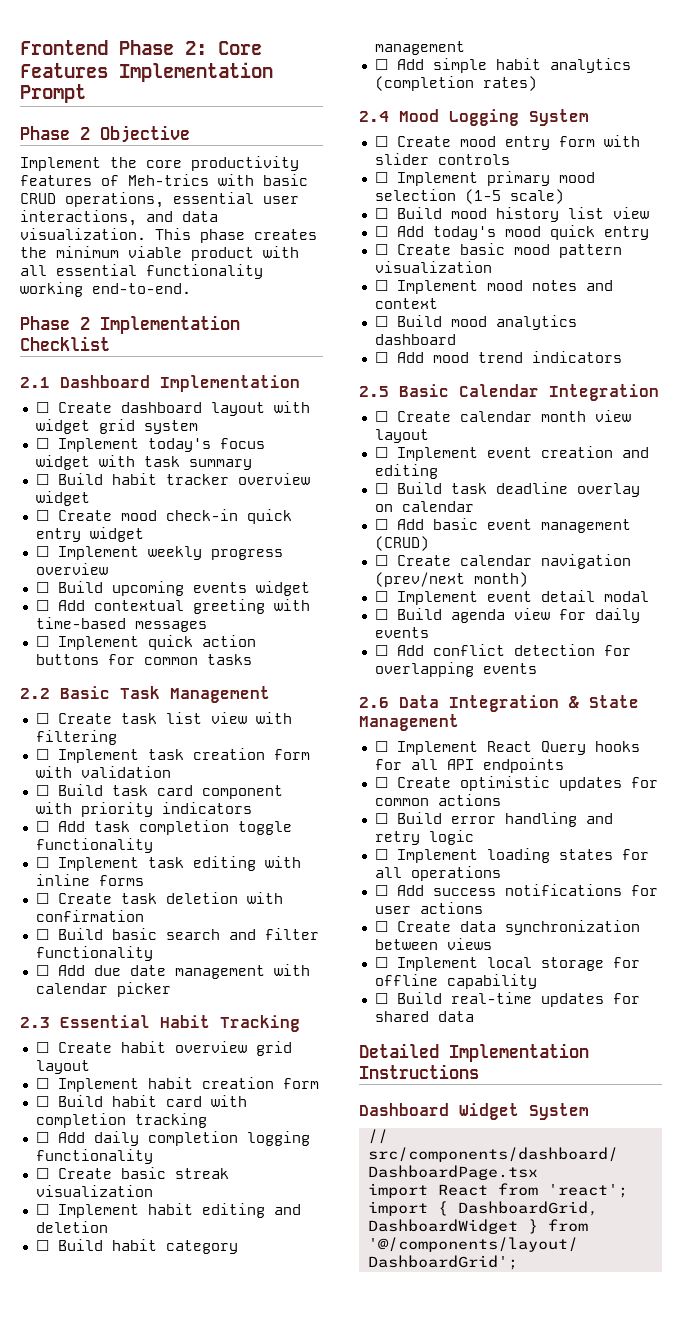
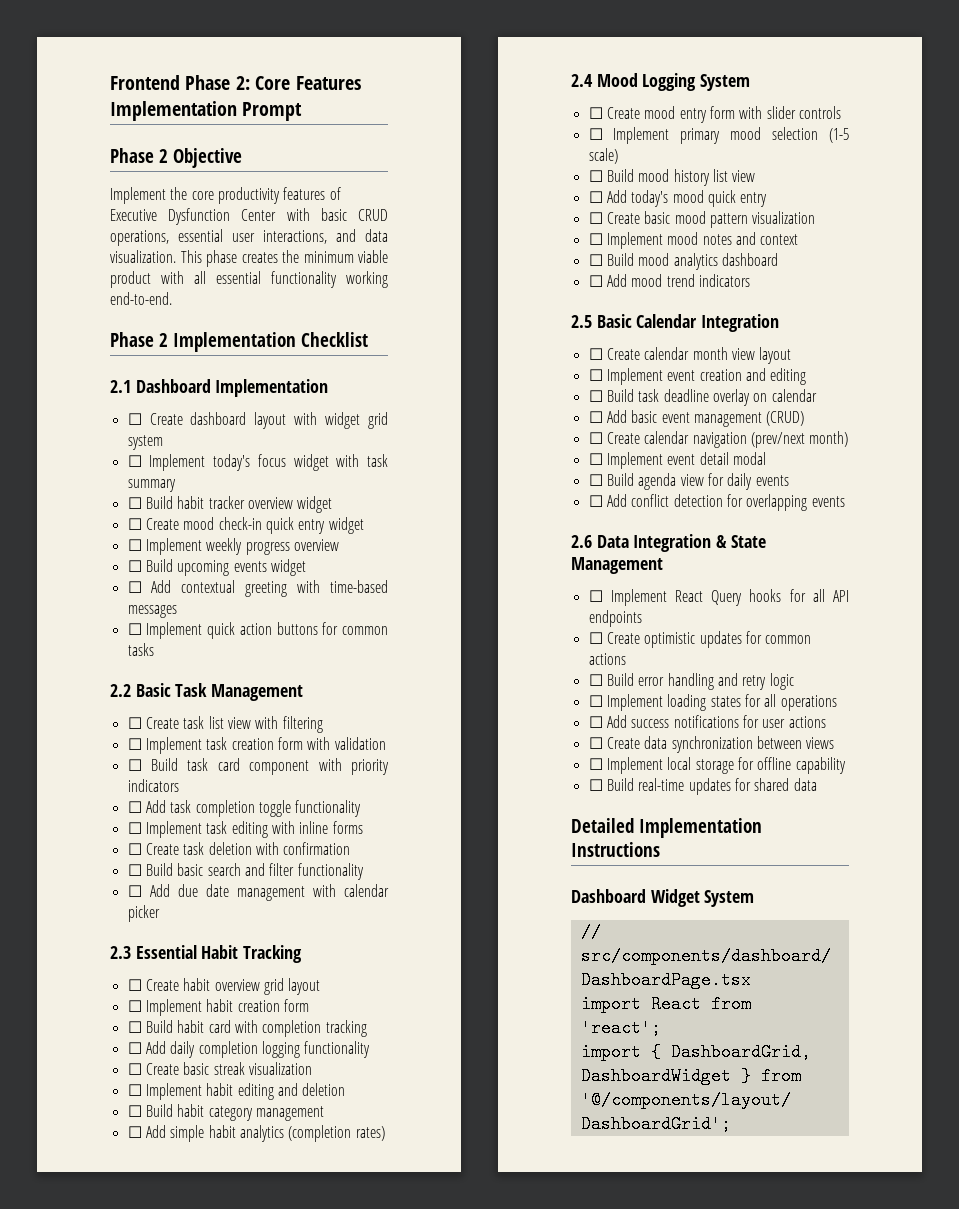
- Implement the core productivity features of Meh-trics with basic CRUD operations, essential user interactions, and data visualization.
+ Implement the core productivity features of Executive Dysfunction Center with basic CRUD operations, essential user interactions, and data visualization.

